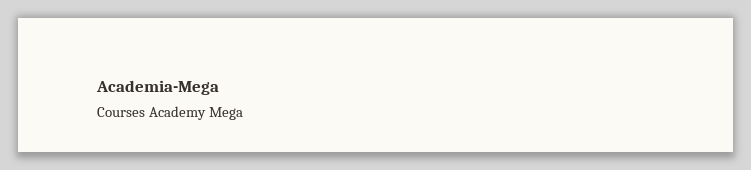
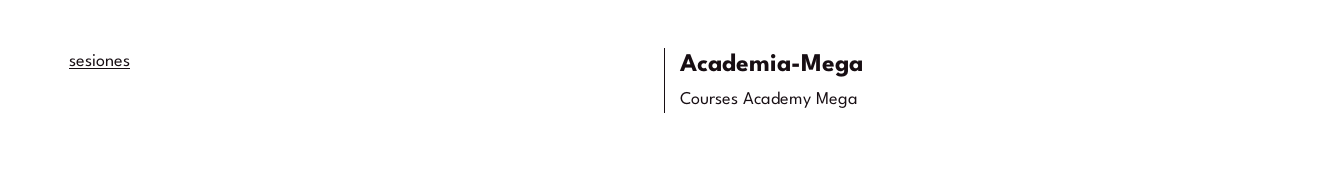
+ sesiones

